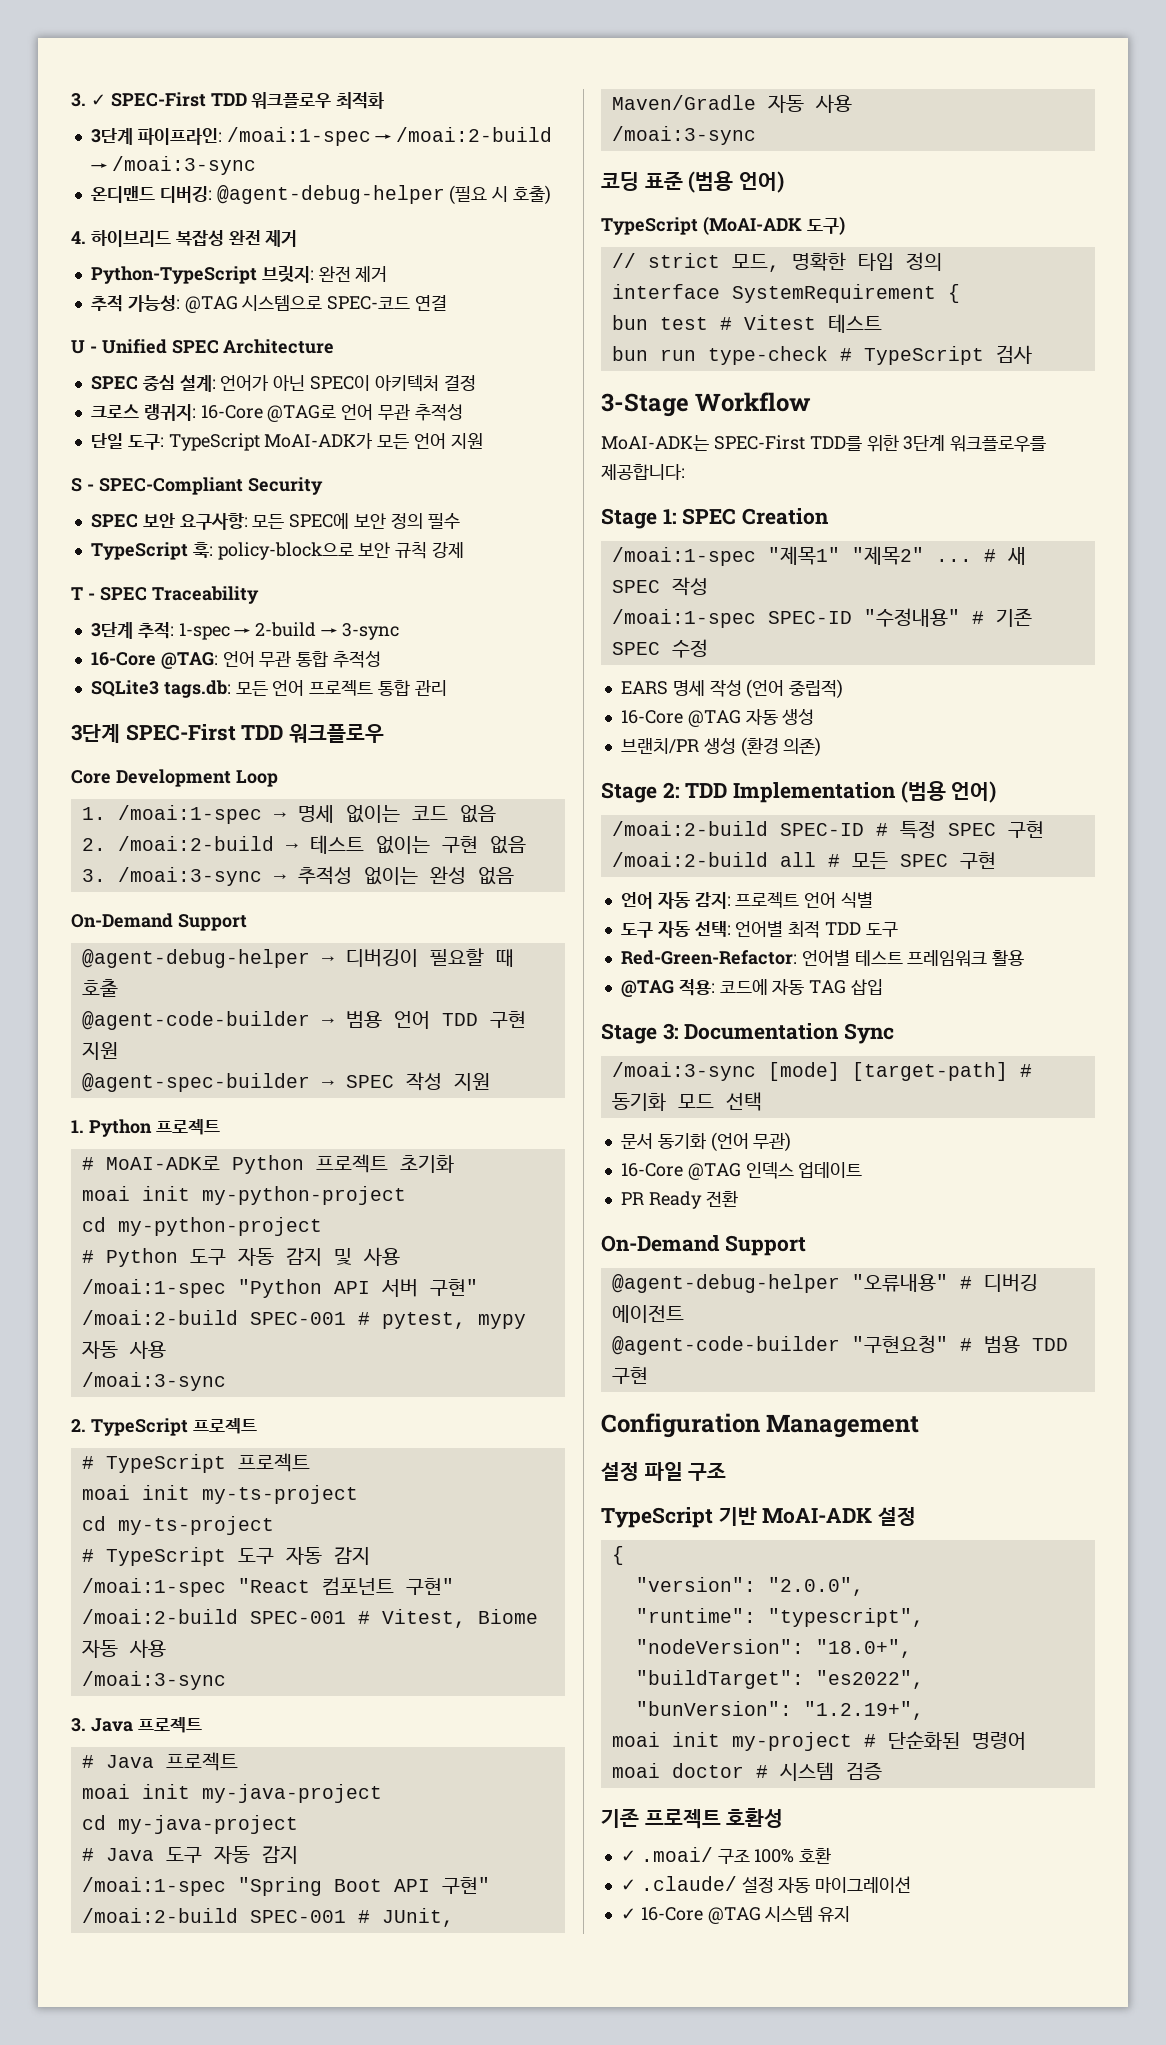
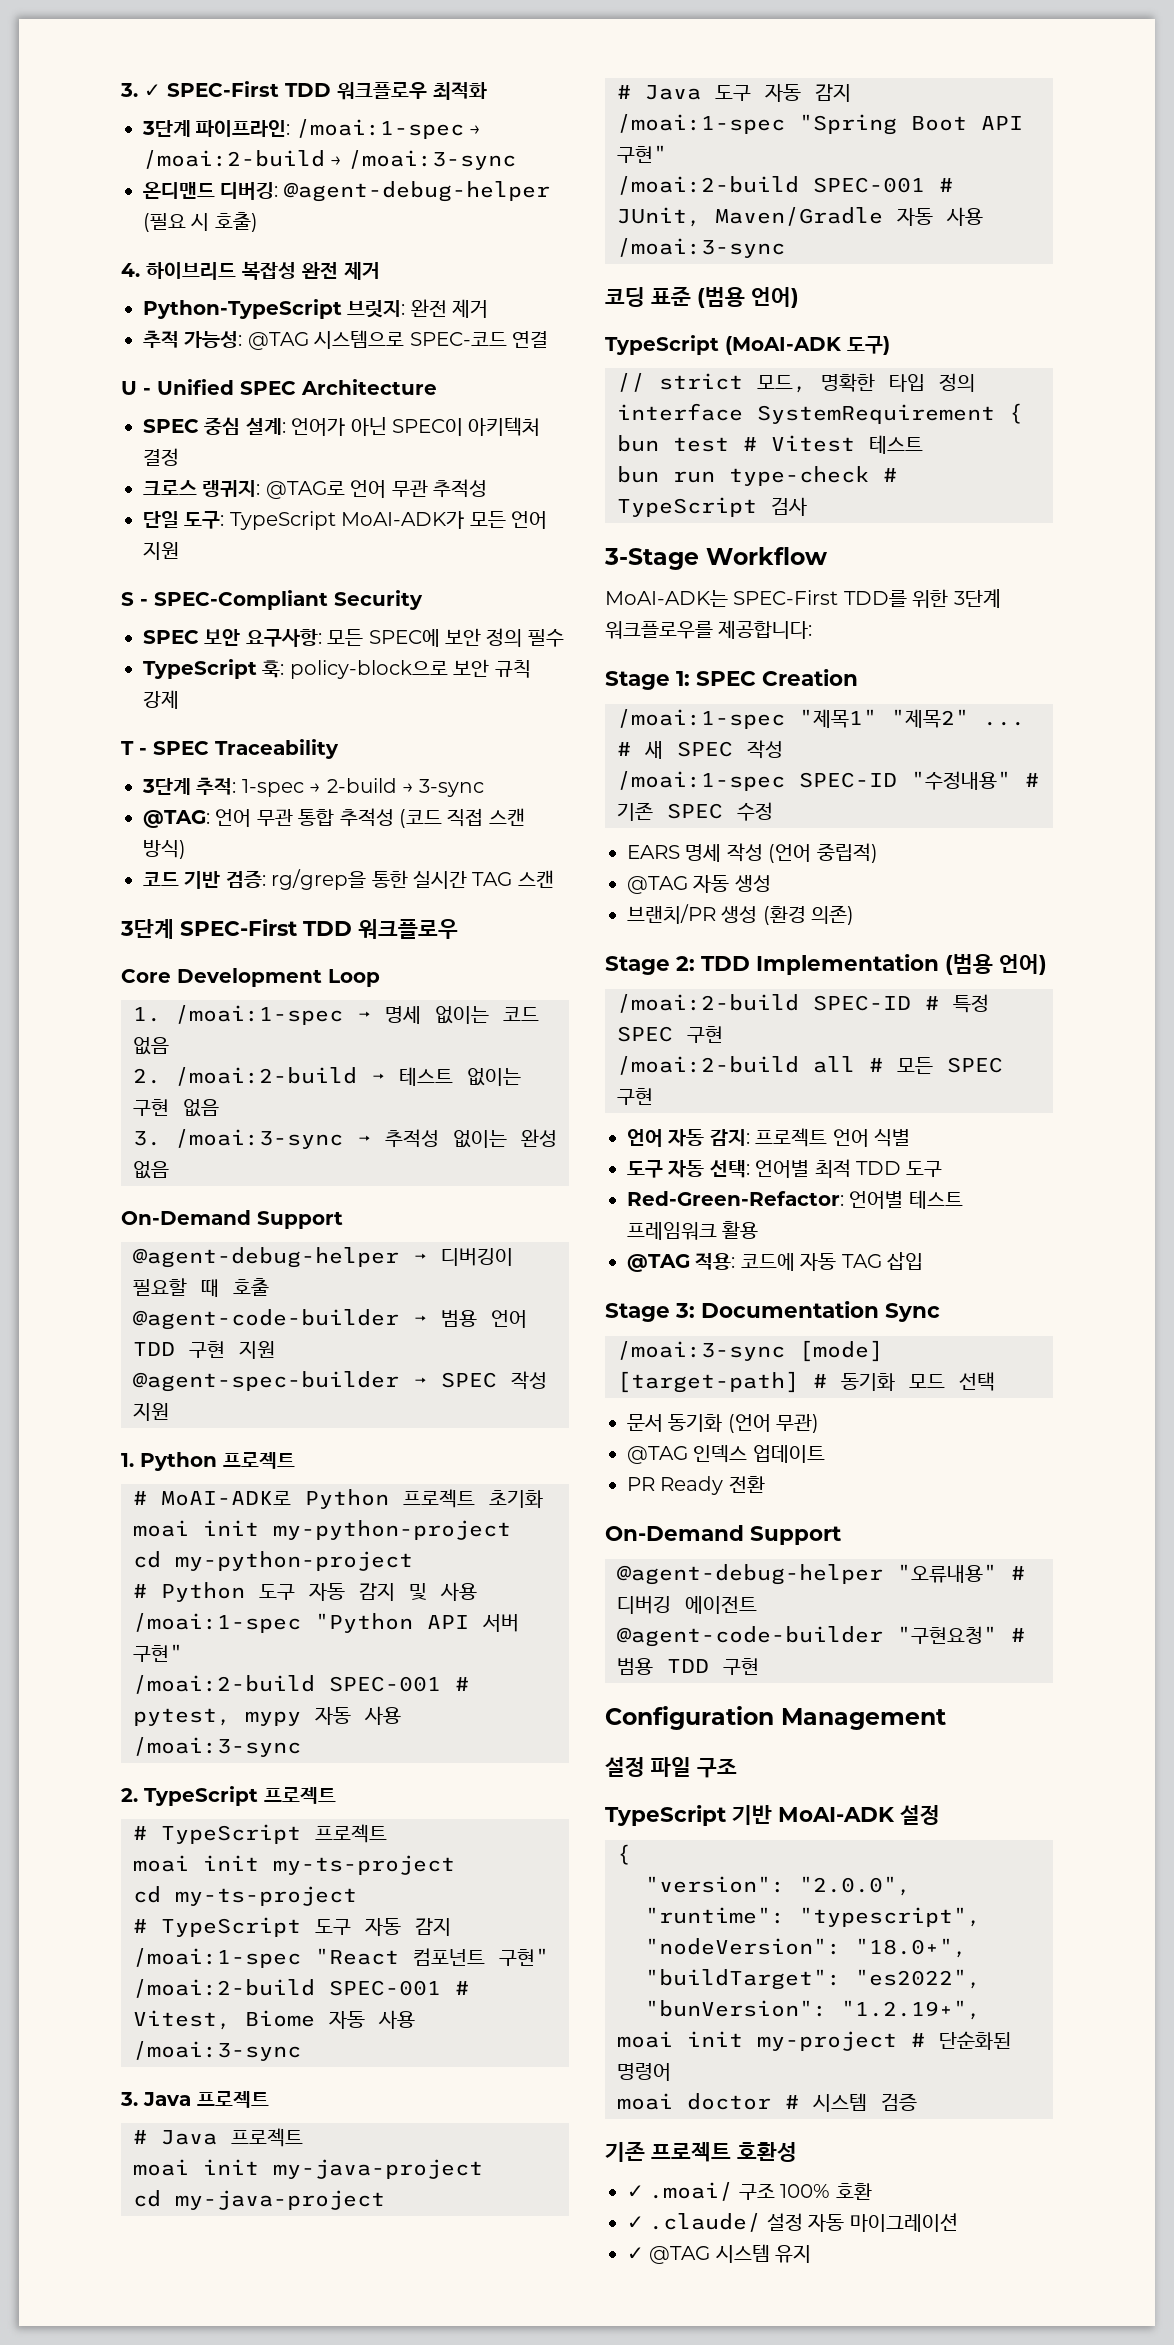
- 크로스 랭귀지: 16-Core @TAG로 언어 무관 추적성
+ 크로스 랭귀지: @TAG로 언어 무관 추적성
- 16-Core @TAG: 언어 무관 통합 추적성
- SQLite3 tags.db: 모든 언어 프로젝트 통합 관리
+ @TAG: 언어 무관 통합 추적성 (코드 직접 스캔 방식)
+ 코드 기반 검증: rg/grep을 통한 실시간 TAG 스캔
- 16-Core @TAG 자동 생성
+ @TAG 자동 생성
- 16-Core @TAG 인덱스 업데이트
+ @TAG 인덱스 업데이트
- ✓ 16-Core @TAG 시스템 유지
+ ✓ @TAG 시스템 유지

